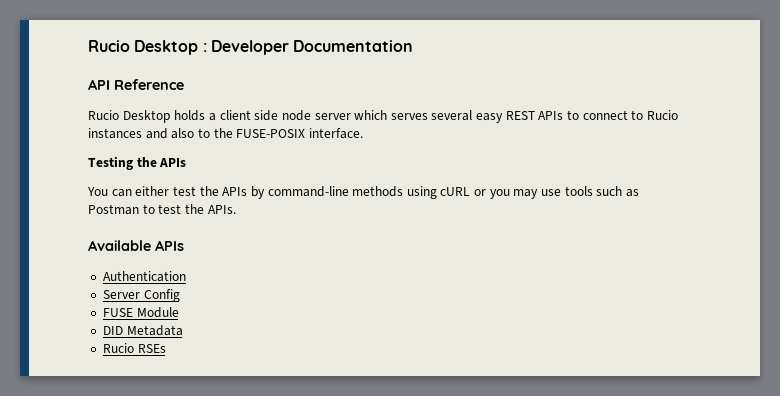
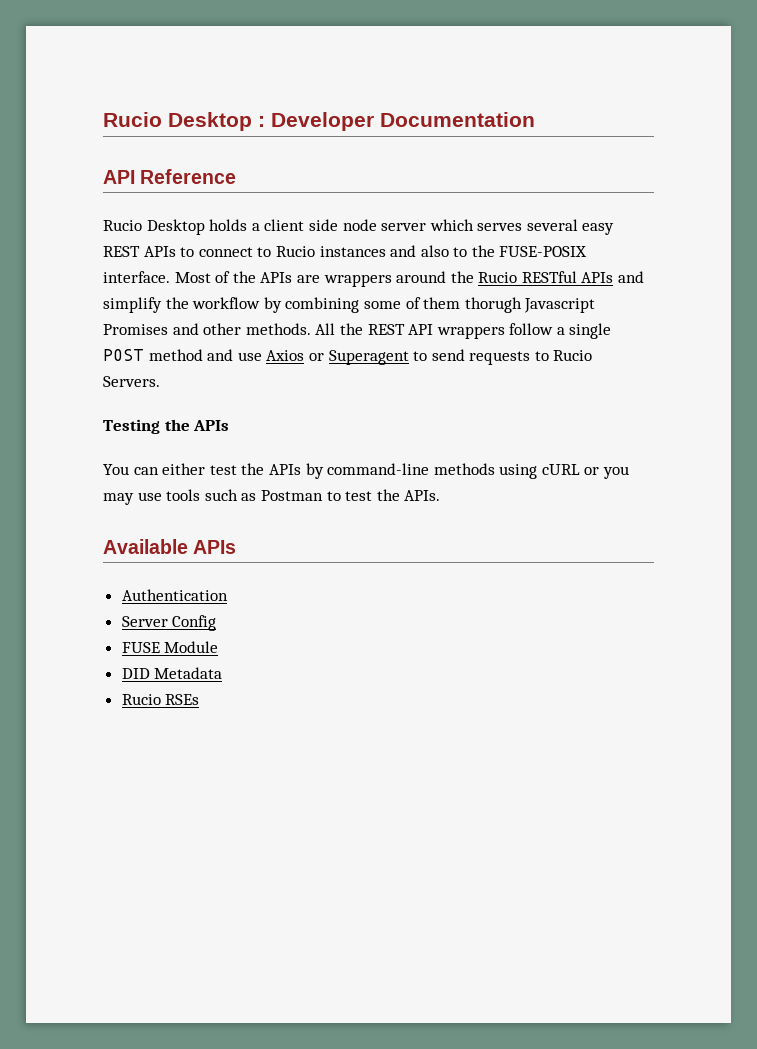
+ Most of the APIs are wrappers around the Rucio RESTful APIs and simplify the workflow by combining some of them thorugh Javascript Promises and other methods. All the REST API wrappers follow a single POST method and use Axios or Superagent to send requests to Rucio Servers.

